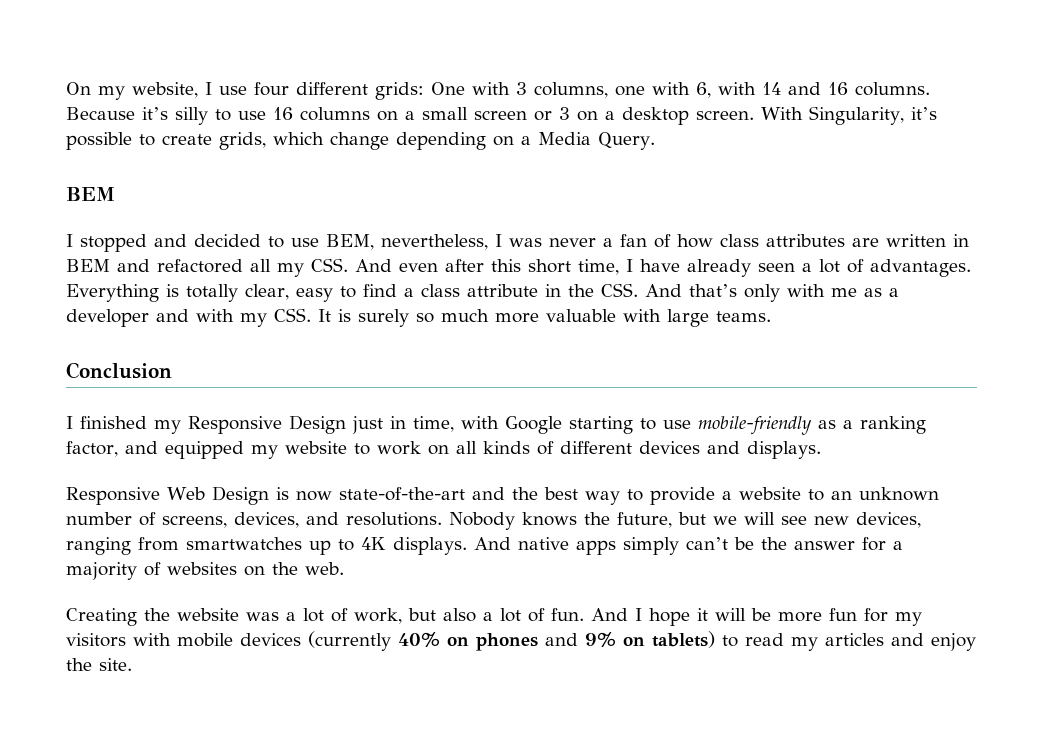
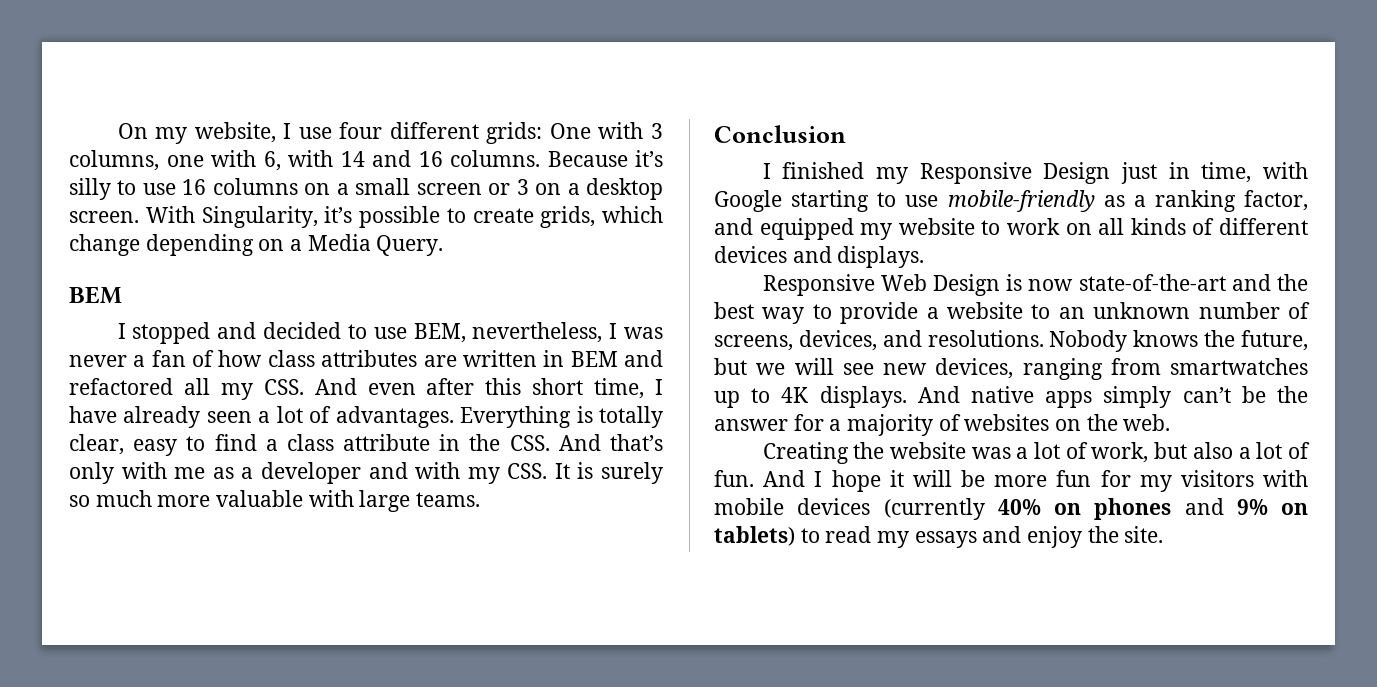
- And I hope it will be more fun for my visitors with mobile devices (currently 40% on phones and 9% on tablets) to read my articles and enjoy the site.
+ And I hope it will be more fun for my visitors with mobile devices (currently 40% on phones and 9% on tablets) to read my essays and enjoy the site.

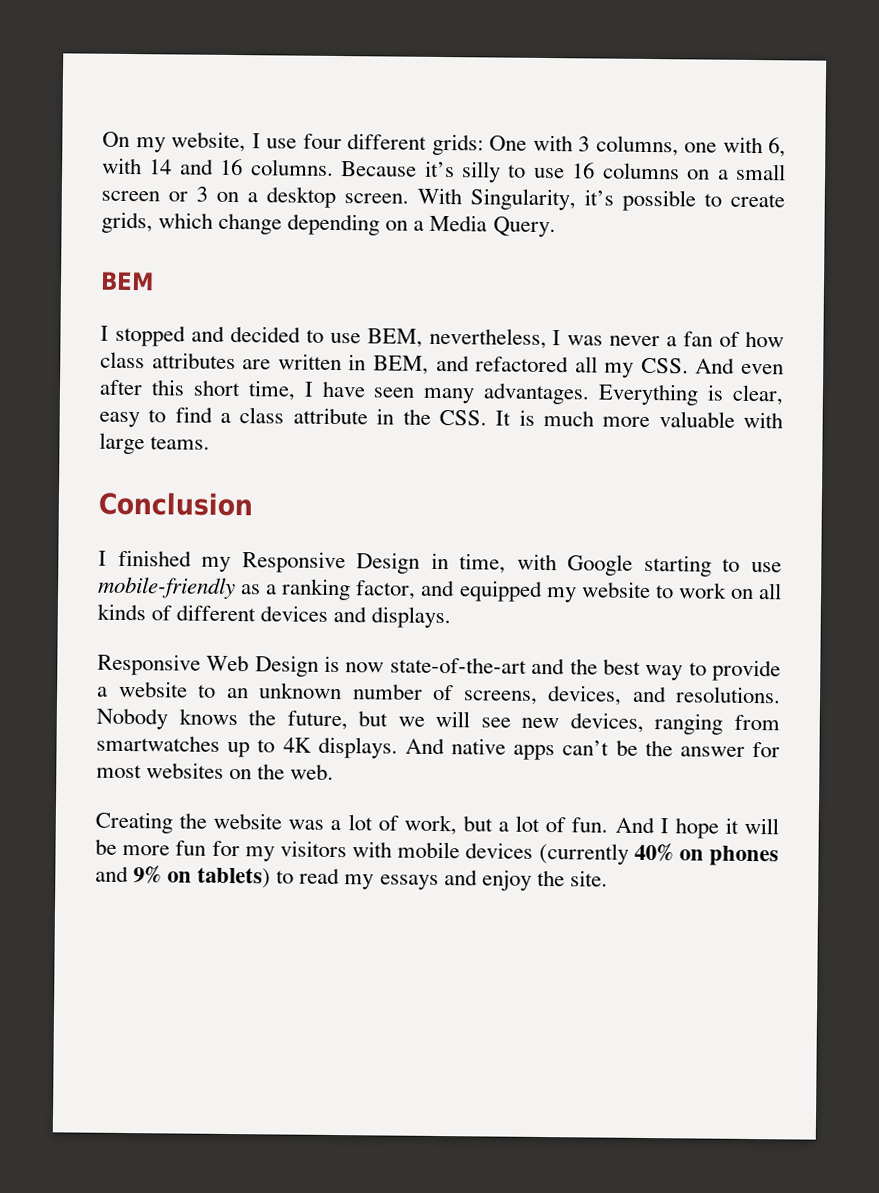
- I stopped and decided to use BEM, nevertheless, I was never a fan of how class attributes are written in BEM and refactored all my CSS. And even after this short time, I have already seen a lot of advantages.
+ I stopped and decided to use BEM, nevertheless, I was never a fan of how class attributes are written in BEM, and refactored all my CSS. And even after this short time, I have seen many advantages.
- Everything is totally clear, easy to find a class attribute in the CSS. And that’s only with me as a developer and with my CSS. It is surely so much more valuable with large teams.
+ Everything is clear, easy to find a class attribute in the CSS. It is much more valuable with large teams.
- I finished my Responsive Design just in time, with Google starting to use mobile-friendly as a ranking factor, and equipped my website to work on all kinds of different devices and displays.
+ I finished my Responsive Design in time, with Google starting to use mobile-friendly as a ranking factor, and equipped my website to work on all kinds of different devices and displays.
- And native apps simply can’t be the answer for a majority of websites on the web.
+ And native apps can’t be the answer for most websites on the web.
- Creating the website was a lot of work, but also a lot of fun.
+ Creating the website was a lot of work, but a lot of fun.

